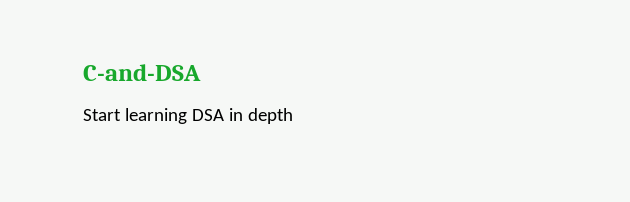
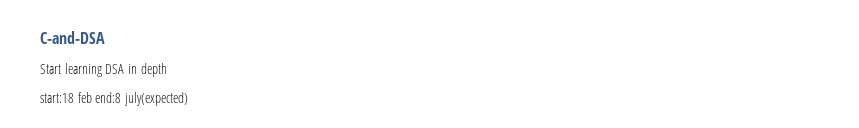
+ start:18 feb end:8 july(expected)

